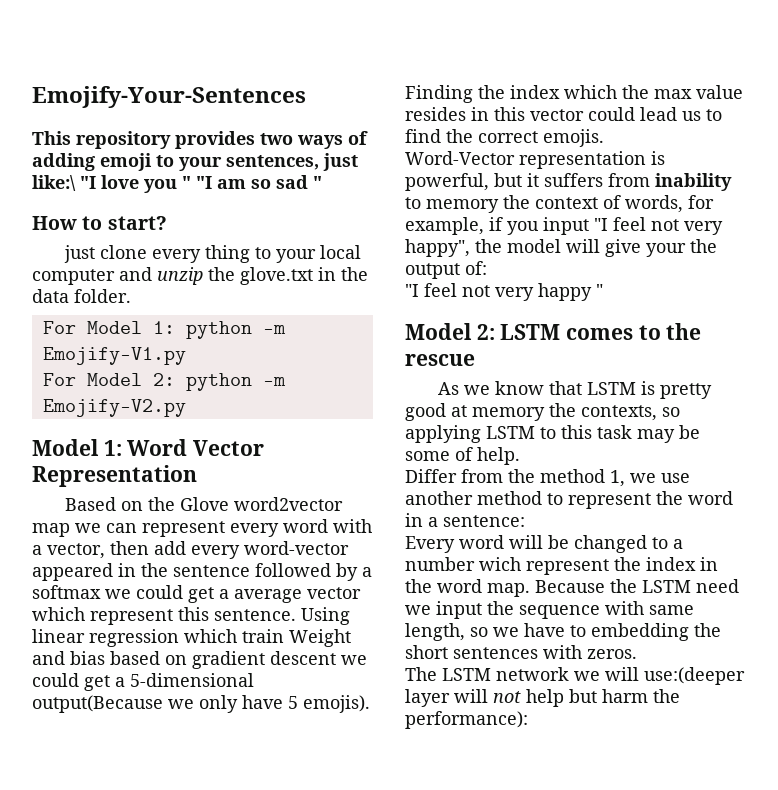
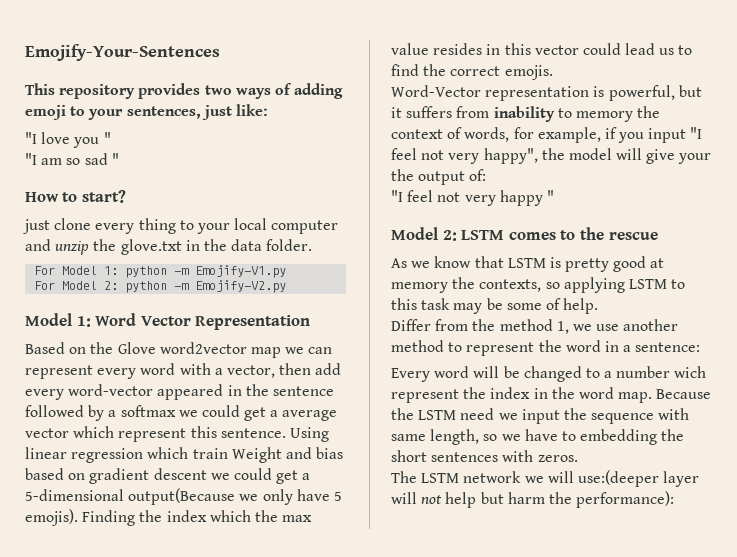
- This repository provides two ways of adding emoji to your sentences, just like:\ "I love you " "I am so sad "
+ This repository provides two ways of adding emoji to your sentences, just like:
+ "I love you "
+ "I am so sad "

